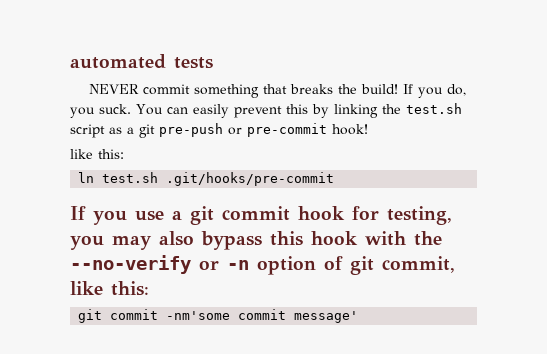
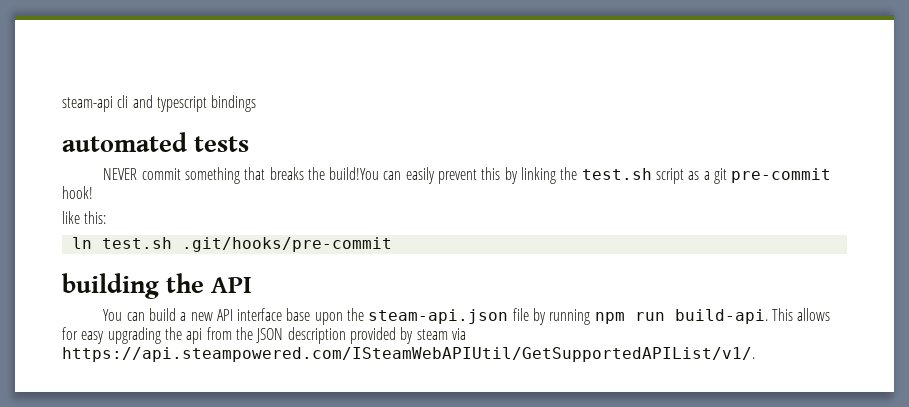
+ steam-api cli and typescript bindings
- NEVER commit something that breaks the build! If you do, you suck. You can easily prevent this by linking the test.sh script as a git pre-push or pre-commit hook!
+ NEVER commit something that breaks the build!You can easily prevent this by linking the test.sh script as a git pre-commit hook!
- If you use a git commit hook for testing, you may also bypass this hook with the --no-verify or -n option of git commit, like this:
- git commit -nm'some commit message'
+ building the API
+ You can build a new API interface base upon the steam-api.json file by running npm run build-api. This allows for easy upgrading the api from the JSON description provided by steam via https://api.steampowered.com/ISteamWebAPIUtil/GetSupportedAPIList/v1/.

